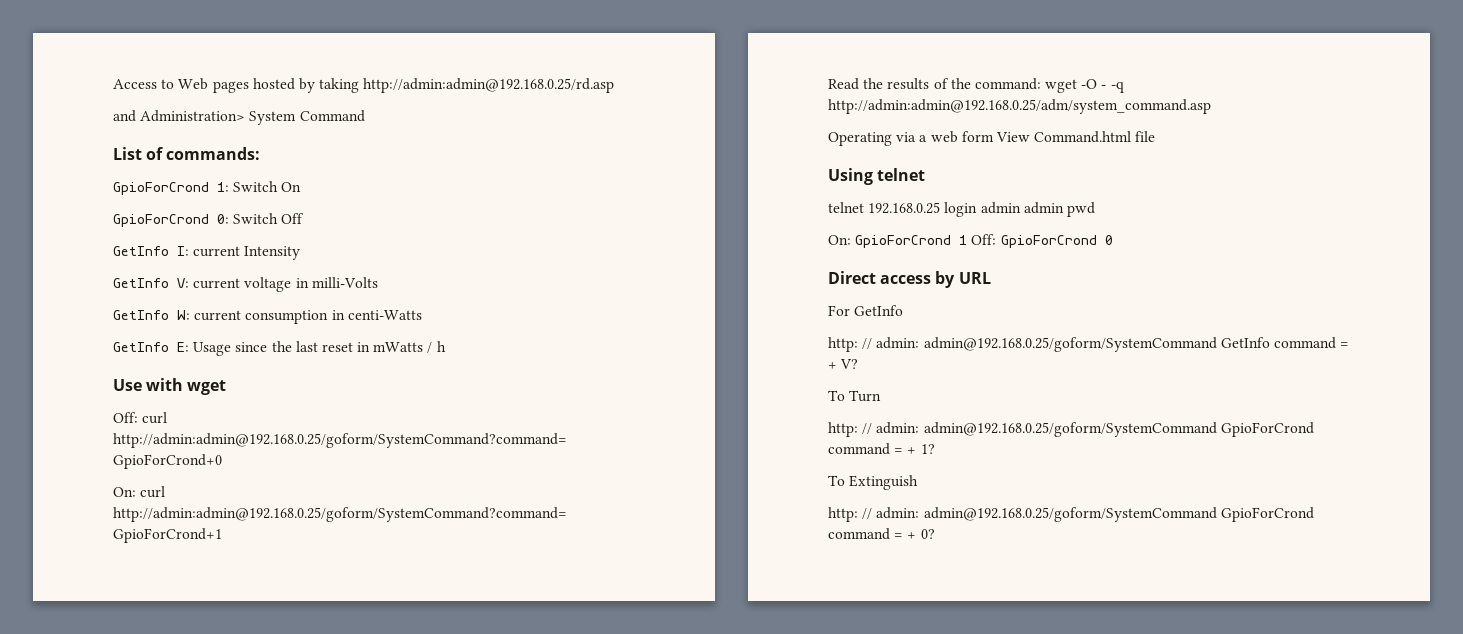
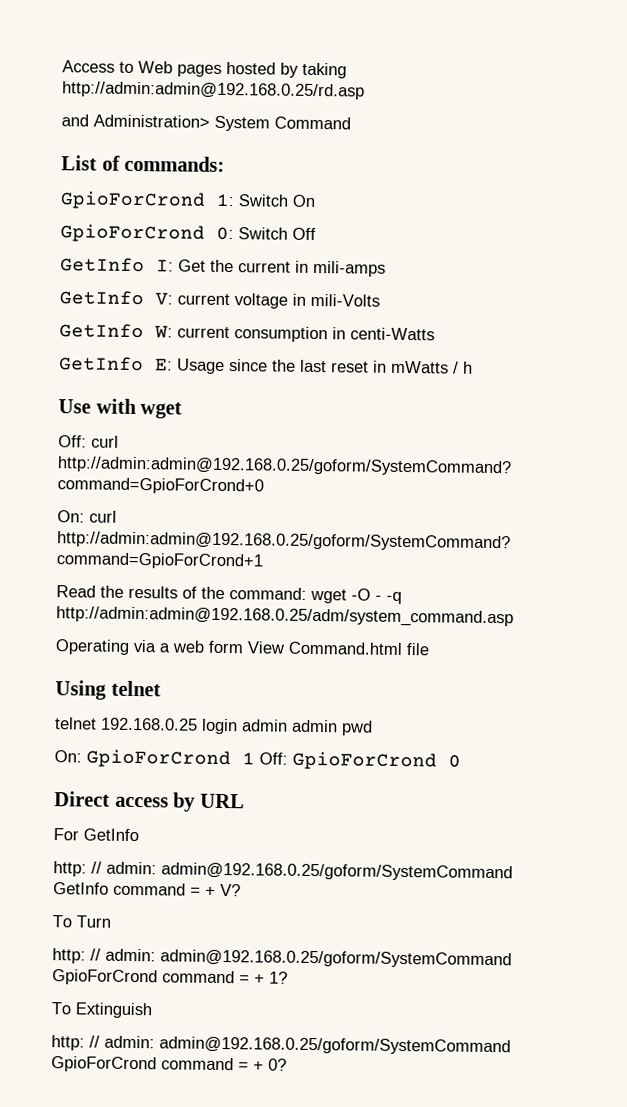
- GetInfo I: current Intensity
+ GetInfo I: Get the current in mili-amps
- GetInfo V: current voltage in milli-Volts
+ GetInfo V: current voltage in mili-Volts

